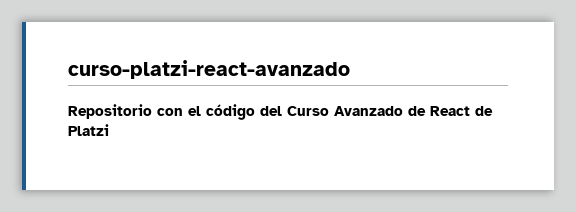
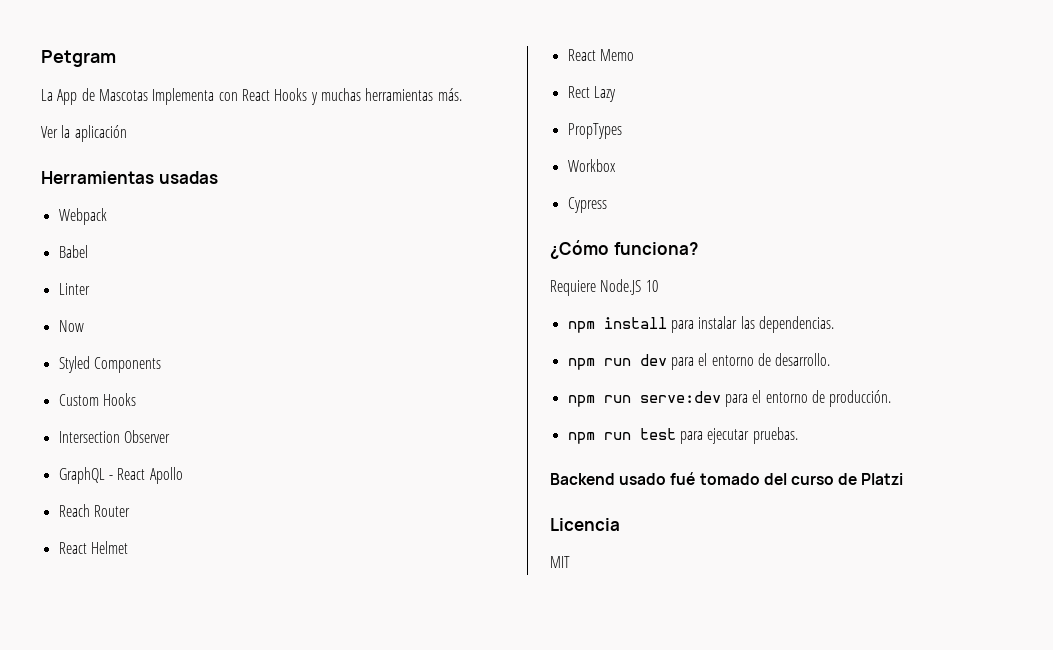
- curso-platzi-react-avanzado
- Repositorio con el código del Curso Avanzado de React de Platzi
+ Petgram
+ La App de Mascotas Implementa con React Hooks y muchas herramientas más.
+ Ver la aplicación
+ Herramientas usadas
+ Webpack
+ Babel
+ Linter
+ Now
+ Styled Components
+ Custom Hooks
+ Intersection Observer
+ GraphQL - React Apollo
+ Reach Router
+ React Helmet
+ React Memo
+ Rect Lazy
+ PropTypes
+ Workbox
+ Cypress
+ ¿Cómo funciona?
+ Requiere Node.JS 10
+ npm install para instalar las dependencias.
+ npm run dev para el entorno de desarrollo.
+ npm run serve:dev para el entorno de producción.
+ npm run test para ejecutar pruebas.
+ Backend usado fué tomado del curso de Platzi
+ Licencia
+ MIT

